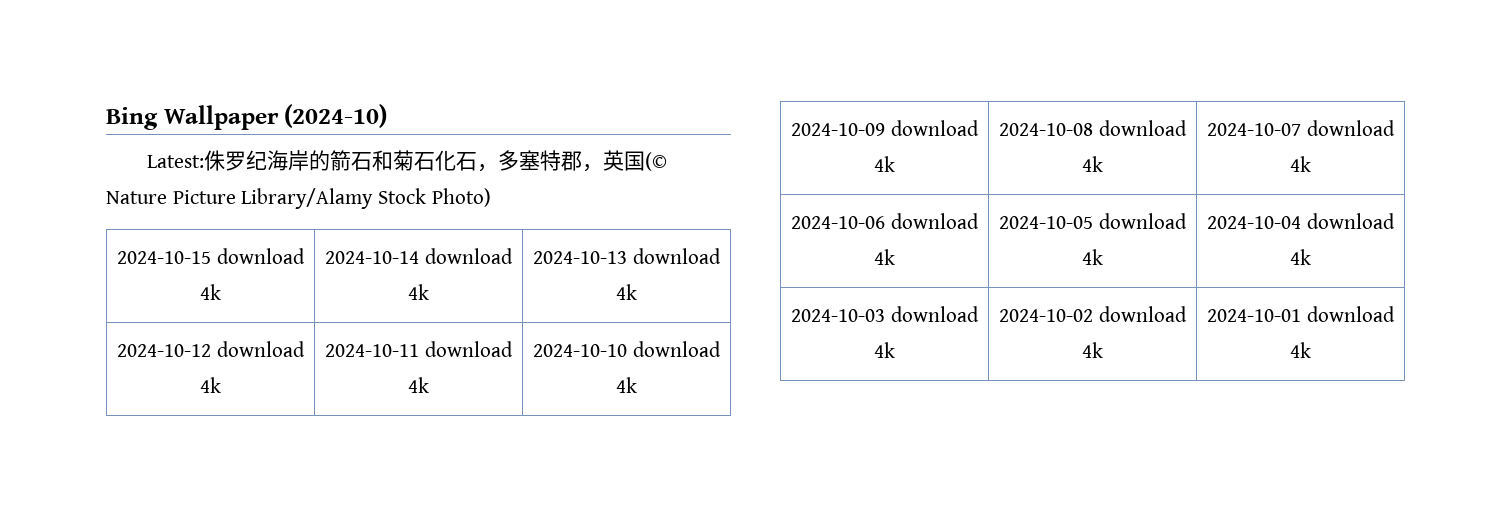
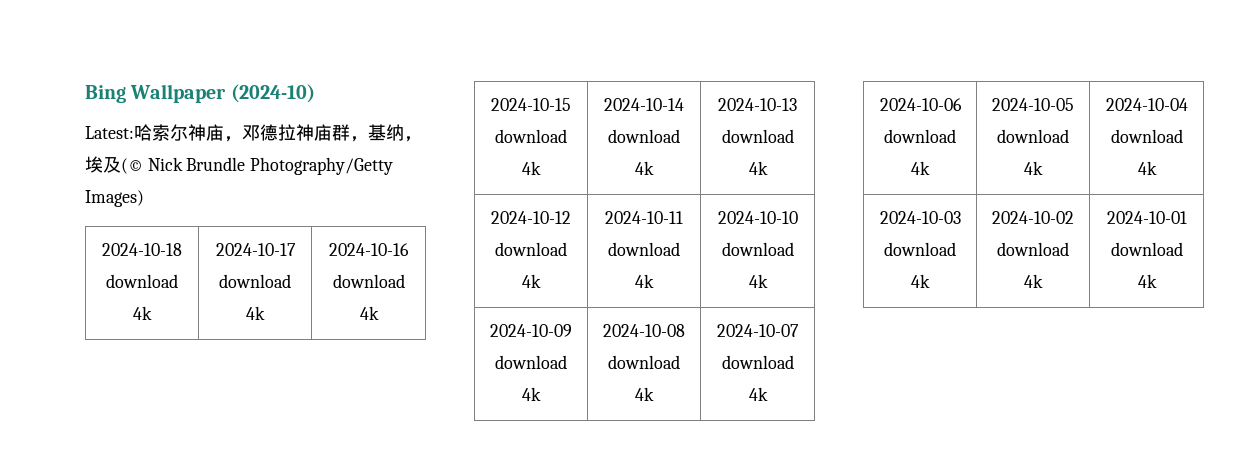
- Latest:侏罗纪海岸的箭石和菊石化石，多塞特郡，英国(© Nature Picture Library/Alamy Stock Photo)
+ Latest:哈索尔神庙，邓德拉神庙群，基纳，埃及(© Nick Brundle Photography/Getty Images)
+ 2024-10-18 download 4k | 2024-10-17 download 4k | 2024-10-16 download 4k

